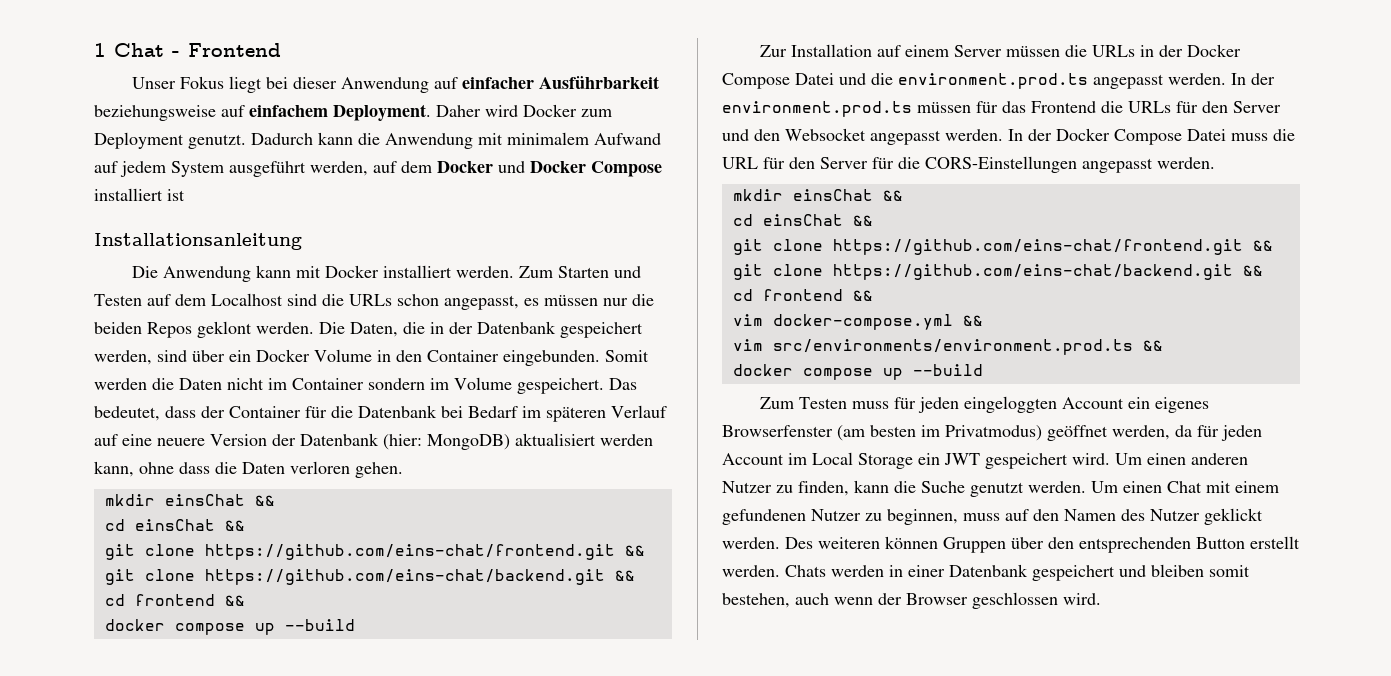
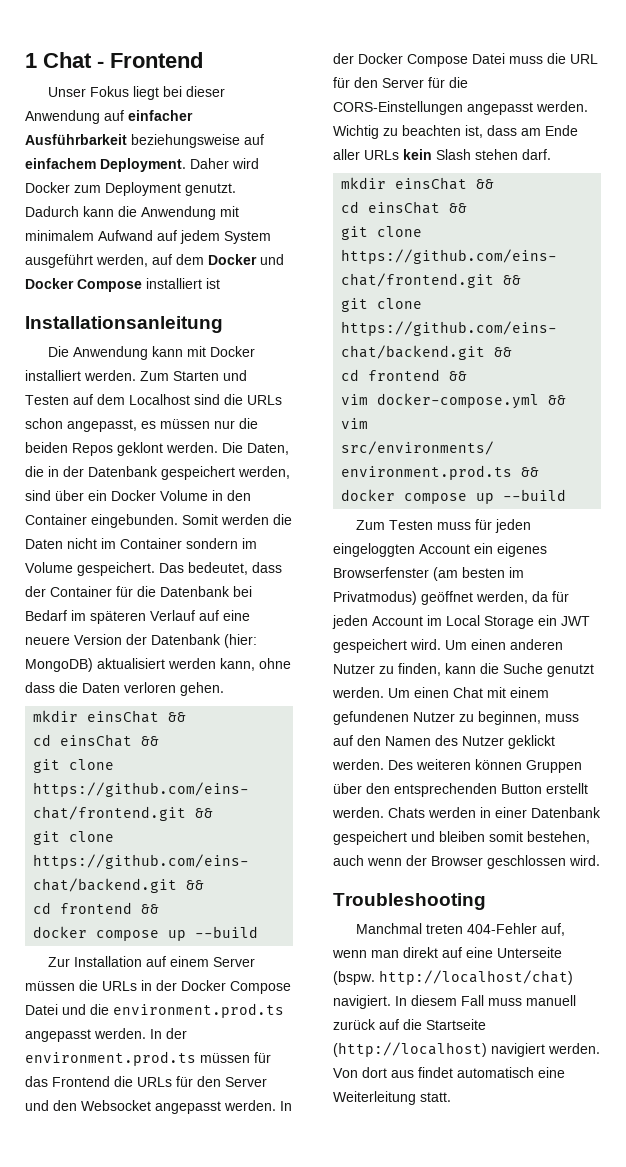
+ Wichtig zu beachten ist, dass am Ende aller URLs kein Slash stehen darf.
+ Troubleshooting
+ Manchmal treten 404-Fehler auf, wenn man direkt auf eine Unterseite (bspw. http://localhost/chat) navigiert. In diesem Fall muss manuell zurück auf die Startseite (http://localhost) navigiert werden. Von dort aus findet automatisch eine Weiterleitung statt.

